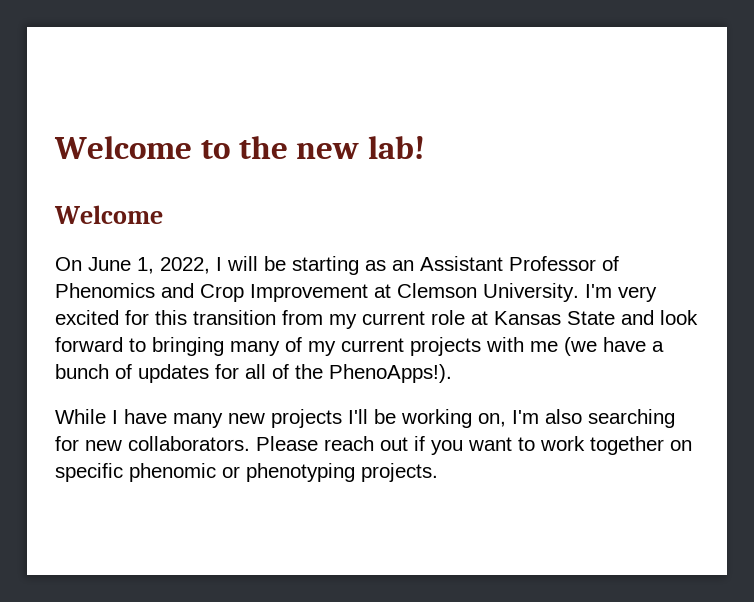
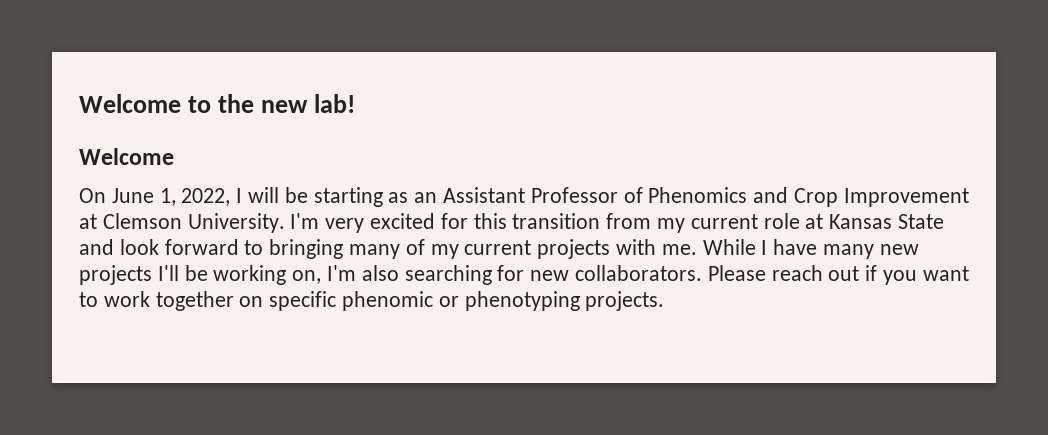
- I'm very excited for this transition from my current role at Kansas State and look forward to bringing many of my current projects with me (we have a bunch of updates for all of the PhenoApps!).
- While I have many new projects I'll be working on, I'm also searching for new collaborators.
+ I'm very excited for this transition from my current role at Kansas State and look forward to bringing many of my current projects with me. While I have many new projects I'll be working on, I'm also searching for new collaborators.

